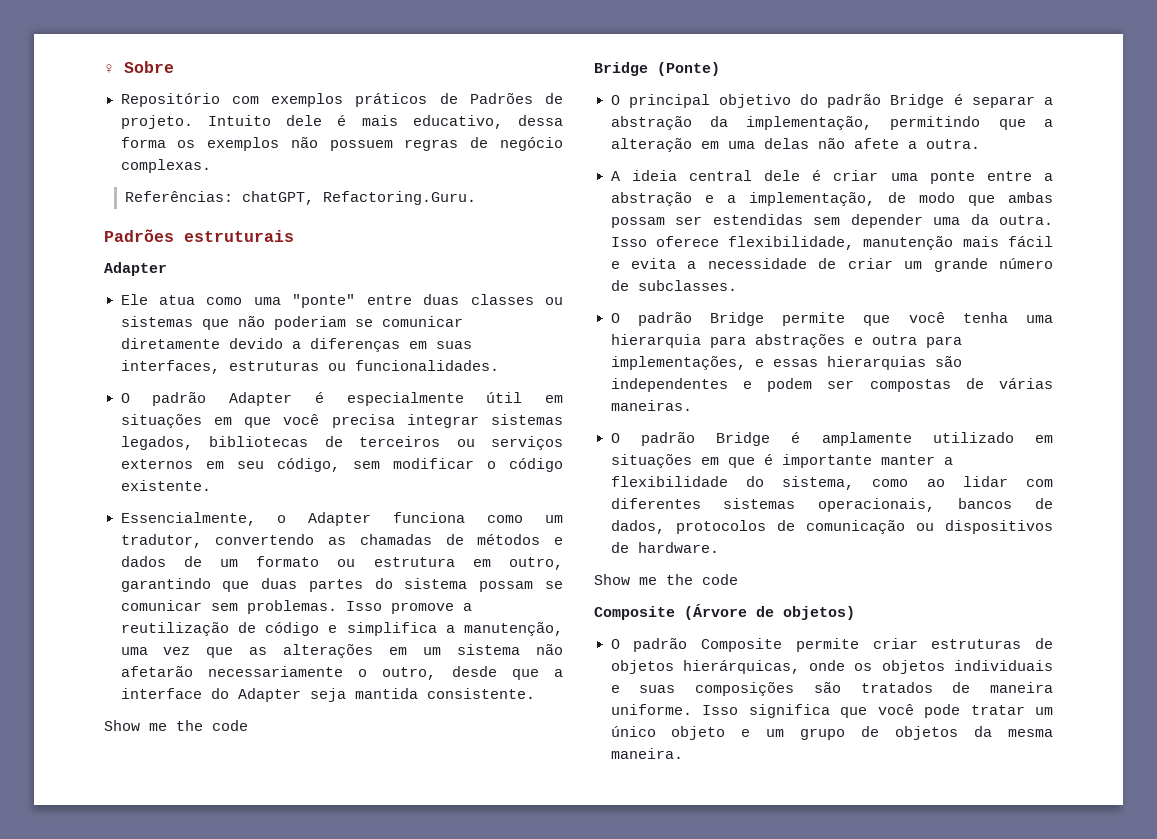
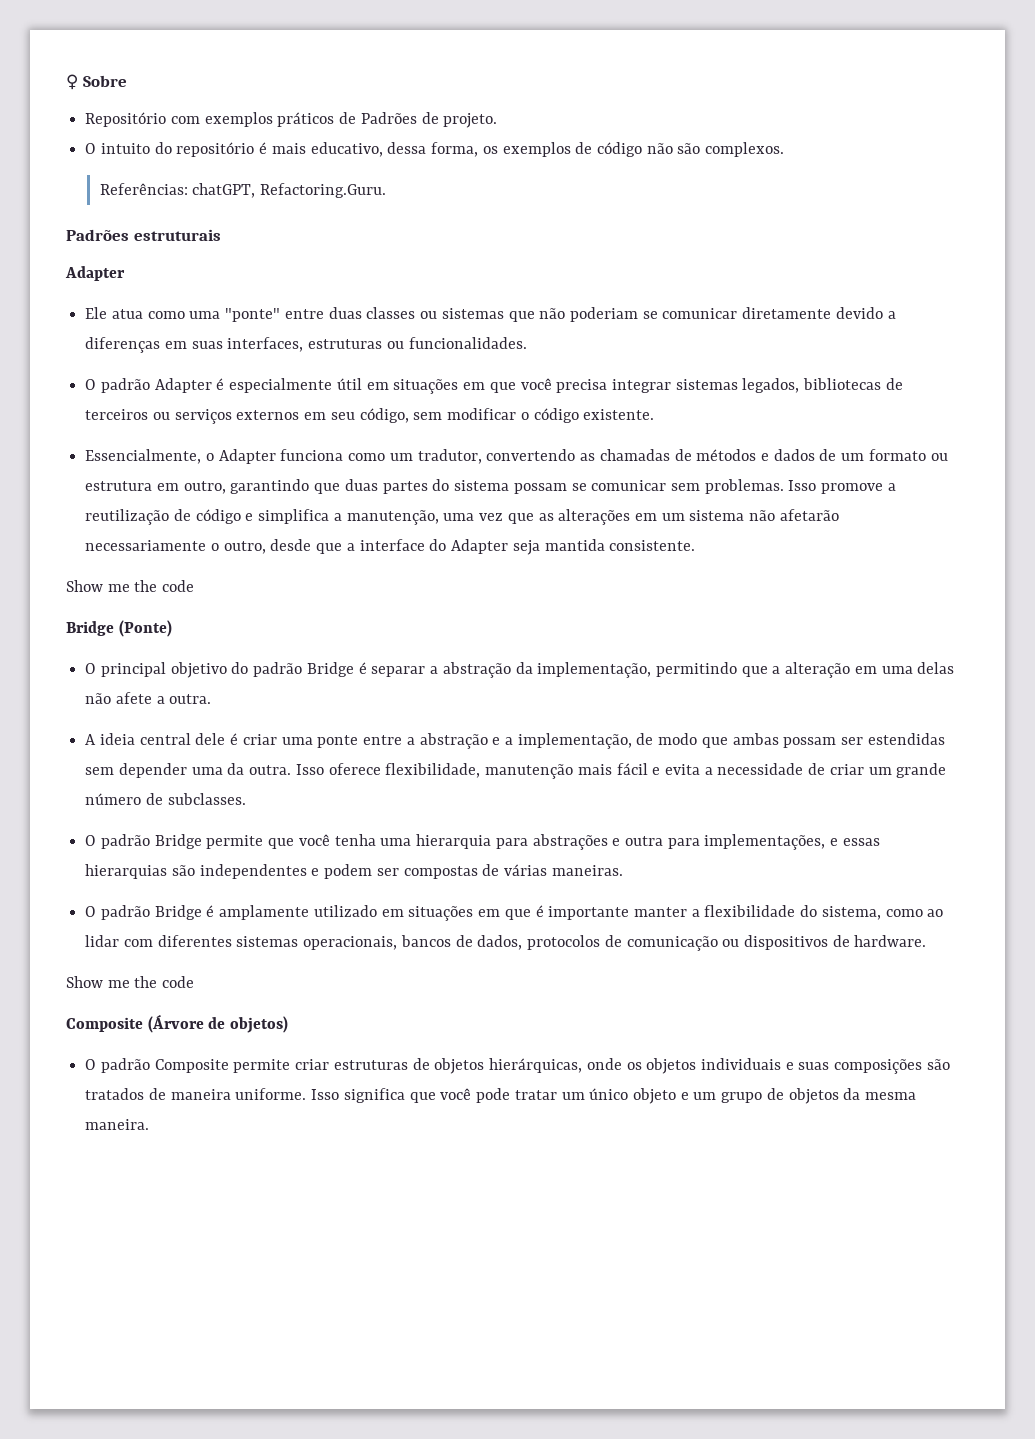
- Repositório com exemplos práticos de Padrões de projeto. Intuito dele é mais educativo, dessa forma os exemplos não possuem regras de negócio complexas.
+ Repositório com exemplos práticos de Padrões de projeto.
+ O intuito do repositório é mais educativo, dessa forma, os exemplos de código não são complexos.

